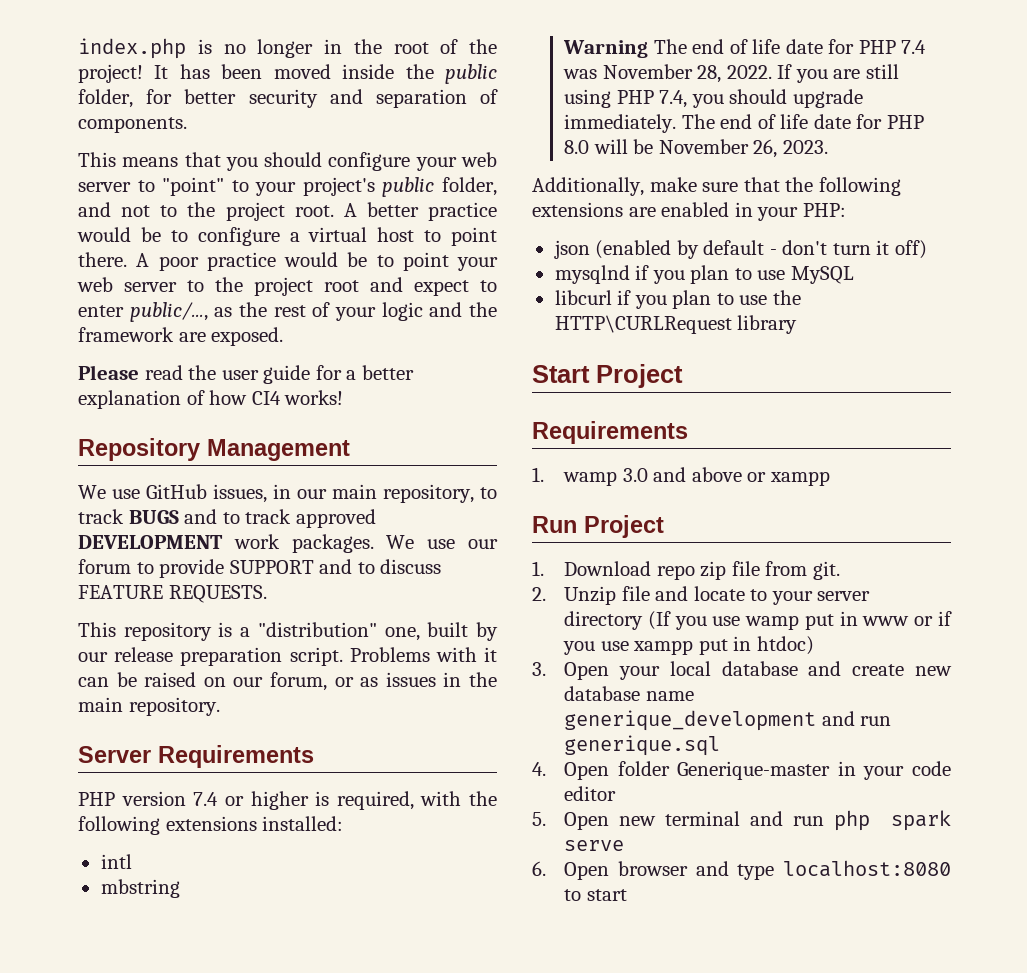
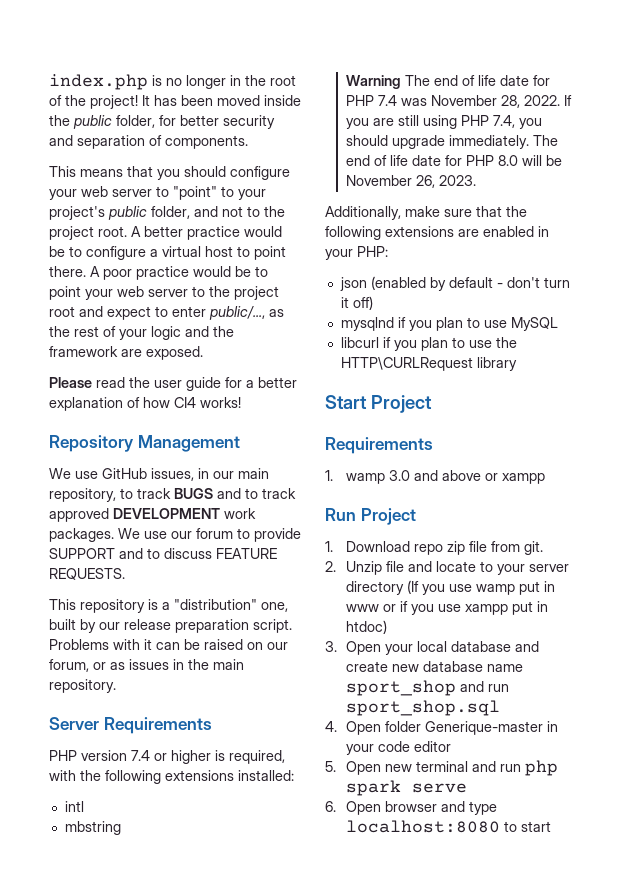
- 3. Open your local database and create new database name generique_development and run generique.sql
+ 3. Open your local database and create new database name sport_shop and run sport_shop.sql

